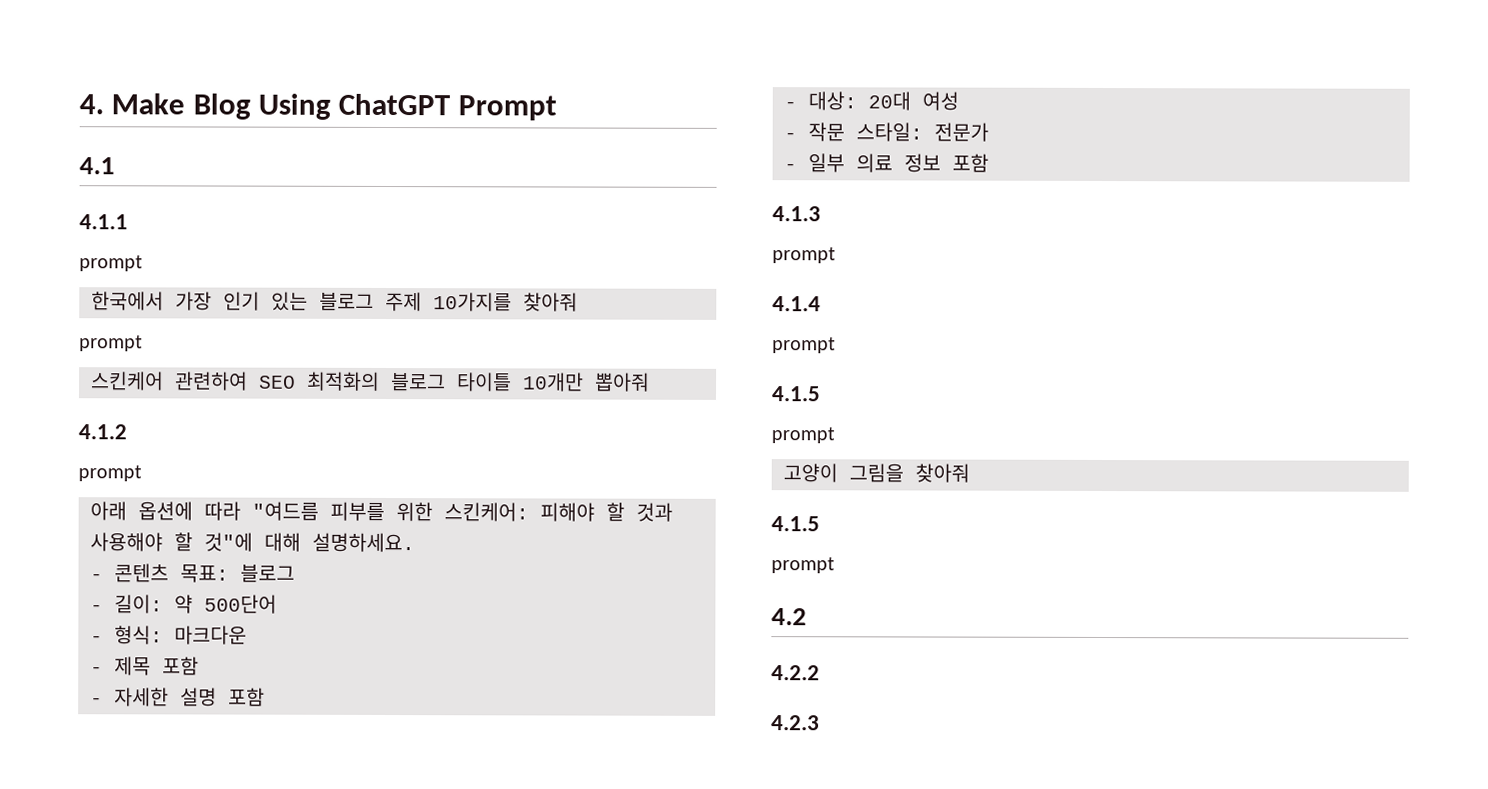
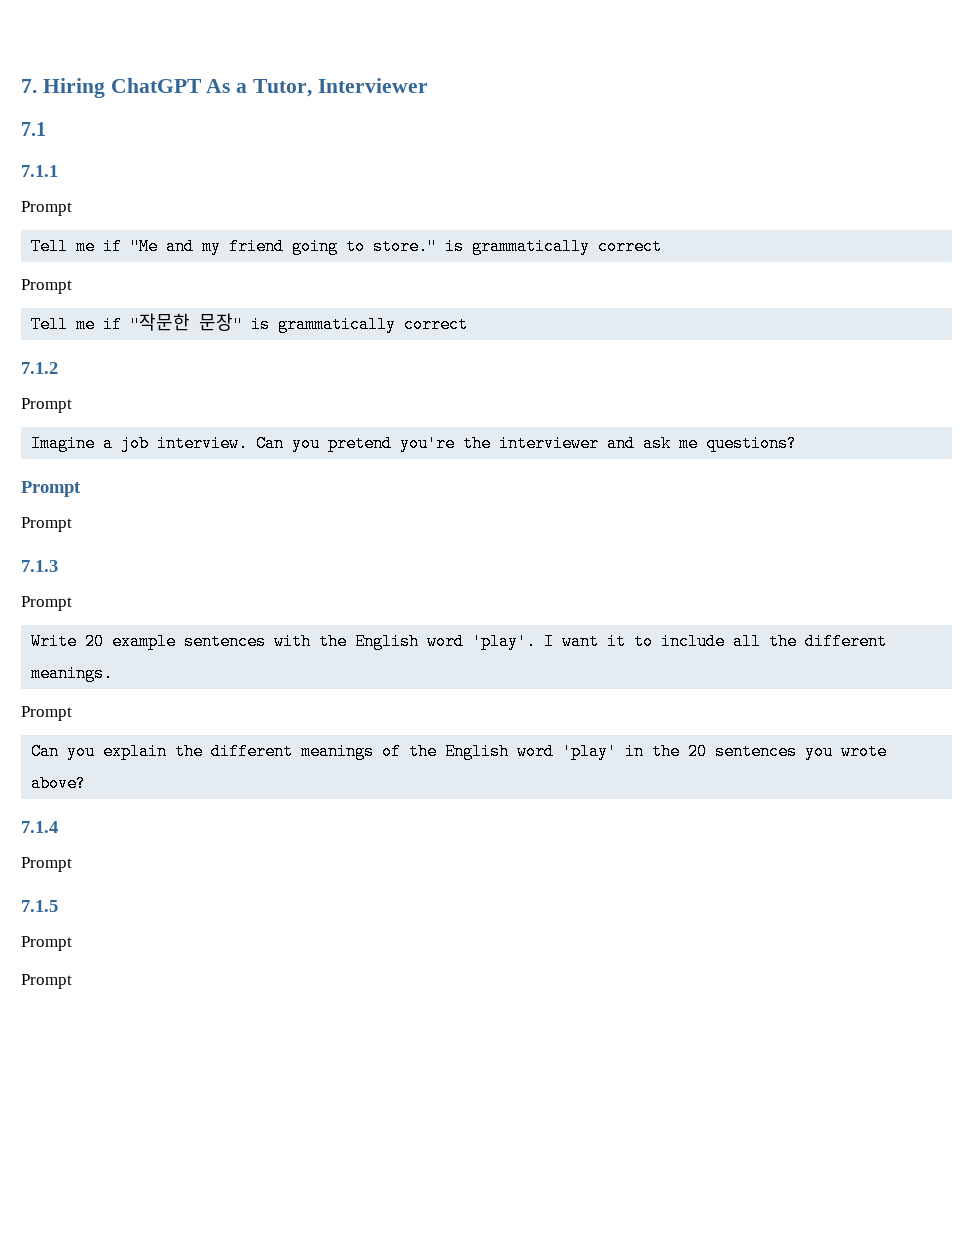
- 4. Make Blog Using ChatGPT Prompt
- 4.1
- 4.1.1
- prompt
- 한국에서 가장 인기 있는 블로그 주제 10가지를 찾아줘
- prompt
- 스킨케어 관련하여 SEO 최적화의 블로그 타이틀 10개만 뽑아줘
- 4.1.2
- prompt
- 아래 옵션에 따라 "여드름 피부를 위한 스킨케어: 피해야 할 것과 사용해야 할 것"에 대해 설명하세요.
- - 콘텐츠 목표: 블로그
- - 길이: 약 500단어
- - 형식: 마크다운
- - 제목 포함
- - 자세한 설명 포함
- - 대상: 20대 여성
- - 작문 스타일: 전문가
- - 일부 의료 정보 포함
- 4.1.3
- prompt
- 4.1.4
- prompt
- 4.1.5
- prompt
- 고양이 그림을 찾아줘
- 4.1.5
- prompt
- 4.2
- 4.2.2
- 4.2.3
+ 7. Hiring ChatGPT As a Tutor, Interviewer
+ 7.1
+ 7.1.1
+ Prompt
+ Tell me if "Me and my friend going to store." is grammatically correct
+ Prompt
+ Tell me if "작문한 문장" is grammatically correct
+ 7.1.2
+ Prompt
+ Imagine a job interview. Can you pretend you're the interviewer and ask me questions?
+ Prompt
+ Prompt
+ 7.1.3
+ Prompt
+ Write 20 example sentences with the English word 'play'. I want it to include all the different meanings.
+ Prompt
+ Can you explain the different meanings of the English word 'play' in the 20 sentences you wrote above?
+ 7.1.4
+ Prompt
+ 7.1.5
+ Prompt
+ Prompt

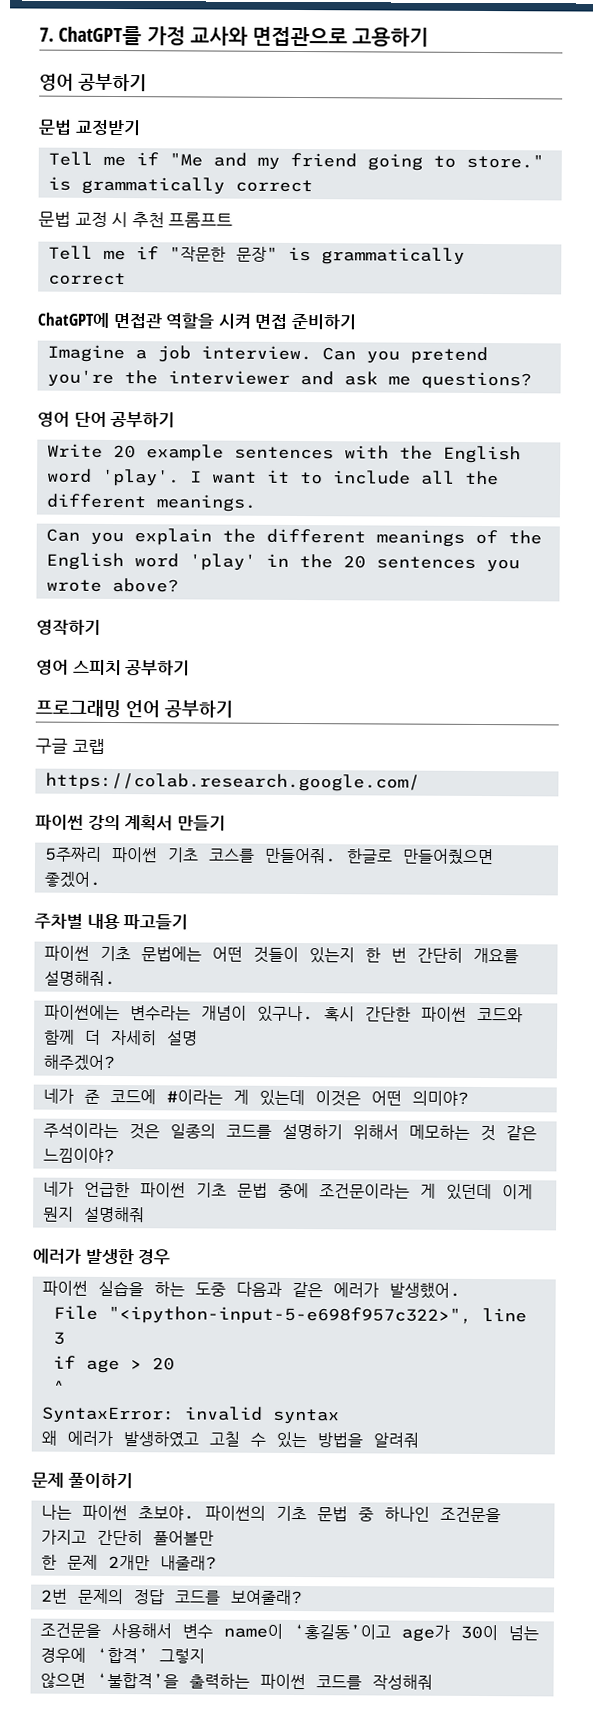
- 7. Hiring ChatGPT As a Tutor, Interviewer
- 7.1
- 7.1.1
- Prompt
+ 7. ChatGPT를 가정 교사와 면접관으로 고용하기
+ 영어 공부하기
+ 문법 교정받기
  Tell me if "Me and my friend going to store." is grammatically correct
- Prompt
+ 문법 교정 시 추천 프롬프트
- 7.1.2
- Prompt
+ ChatGPT에 면접관 역할을 시켜 면접 준비하기
  Can you pretend you're the interviewer and ask me questions?
- Prompt
- Prompt
- 7.1.3
- Prompt
+ 영어 단어 공부하기
  I want it to include all the different meanings.
- Prompt
- 7.1.4
- Prompt
- 7.1.5
- Prompt
- Prompt
+ 영작하기
+ 영어 스피치 공부하기
+ 프로그래밍 언어 공부하기
+ 구글 코랩
+ https://colab.research.google.com/
+ 파이썬 강의 계획서 만들기
+ 5주짜리 파이썬 기초 코스를 만들어줘. 한글로 만들어줬으면 좋겠어.
+ 주차별 내용 파고들기
+ 파이썬 기초 문법에는 어떤 것들이 있는지 한 번 간단히 개요를 설명해줘.
+ 파이썬에는 변수라는 개념이 있구나. 혹시 간단한 파이썬 코드와 함께 더 자세히 설명
+ 해주겠어?
+ 네가 준 코드에 #이라는 게 있는데 이것은 어떤 의미야?
+ 주석이라는 것은 일종의 코드를 설명하기 위해서 메모하는 것 같은 느낌이야?
+ 네가 언급한 파이썬 기초 문법 중에 조건문이라는 게 있던데 이게 뭔지 설명해줘
+ 에러가 발생한 경우
+ 파이썬 실습을 하는 도중 다음과 같은 에러가 발생했어.
+ File "<ipython-input-5-e698f957c322>", line 3
+ if age > 20
+ ^
+ SyntaxError: invalid syntax
+ 왜 에러가 발생하였고 고칠 수 있는 방법을 알려줘
+ 문제 풀이하기
+ 나는 파이썬 초보야. 파이썬의 기초 문법 중 하나인 조건문을 가지고 간단히 풀어볼만
+ 한 문제 2개만 내줄래?
+ 2번 문제의 정답 코드를 보여줄래?
+ 조건문을 사용해서 변수 name이 ‘홍길동’이고 age가 30이 넘는 경우에 ‘합격’ 그렇지
+ 않으면 ‘불합격’을 출력하는 파이썬 코드를 작성해줘

